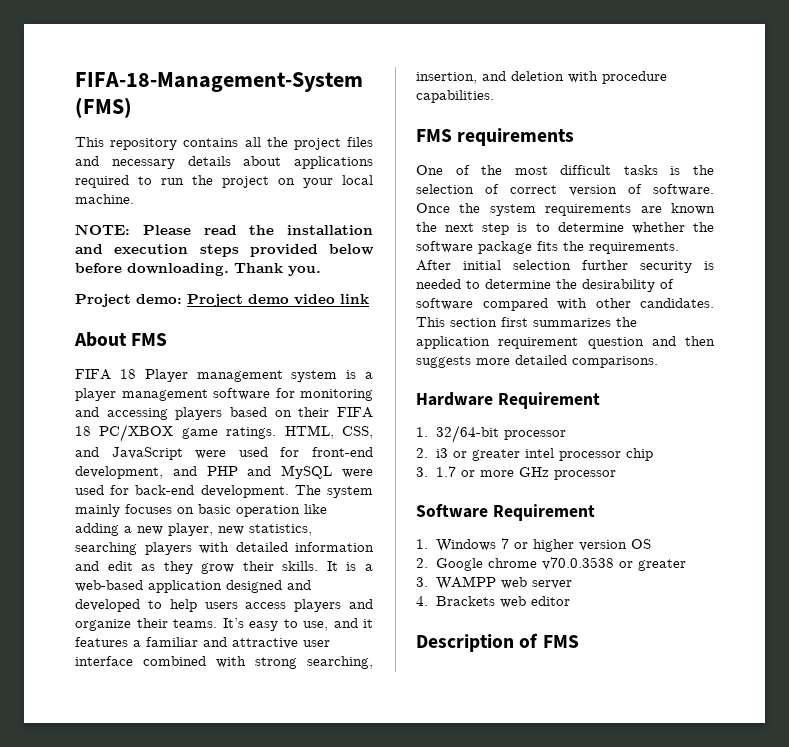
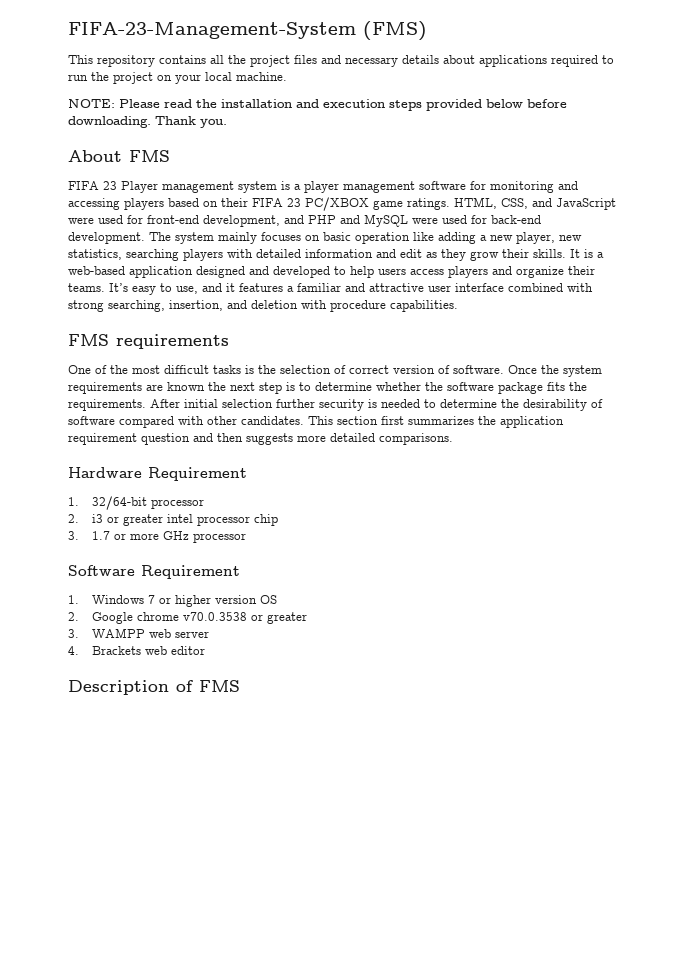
- FIFA-18-Management-System (FMS)
+ FIFA-23-Management-System (FMS)
- Project demo: Project demo video link
- FIFA 18 Player management system is a player management software for monitoring and accessing players based on their FIFA 18 PC/XBOX game ratings.
+ FIFA 23 Player management system is a player management software for monitoring and accessing players based on their FIFA 23 PC/XBOX game ratings.

